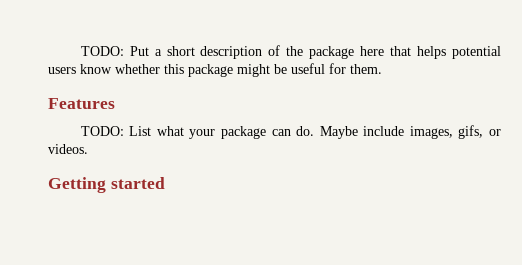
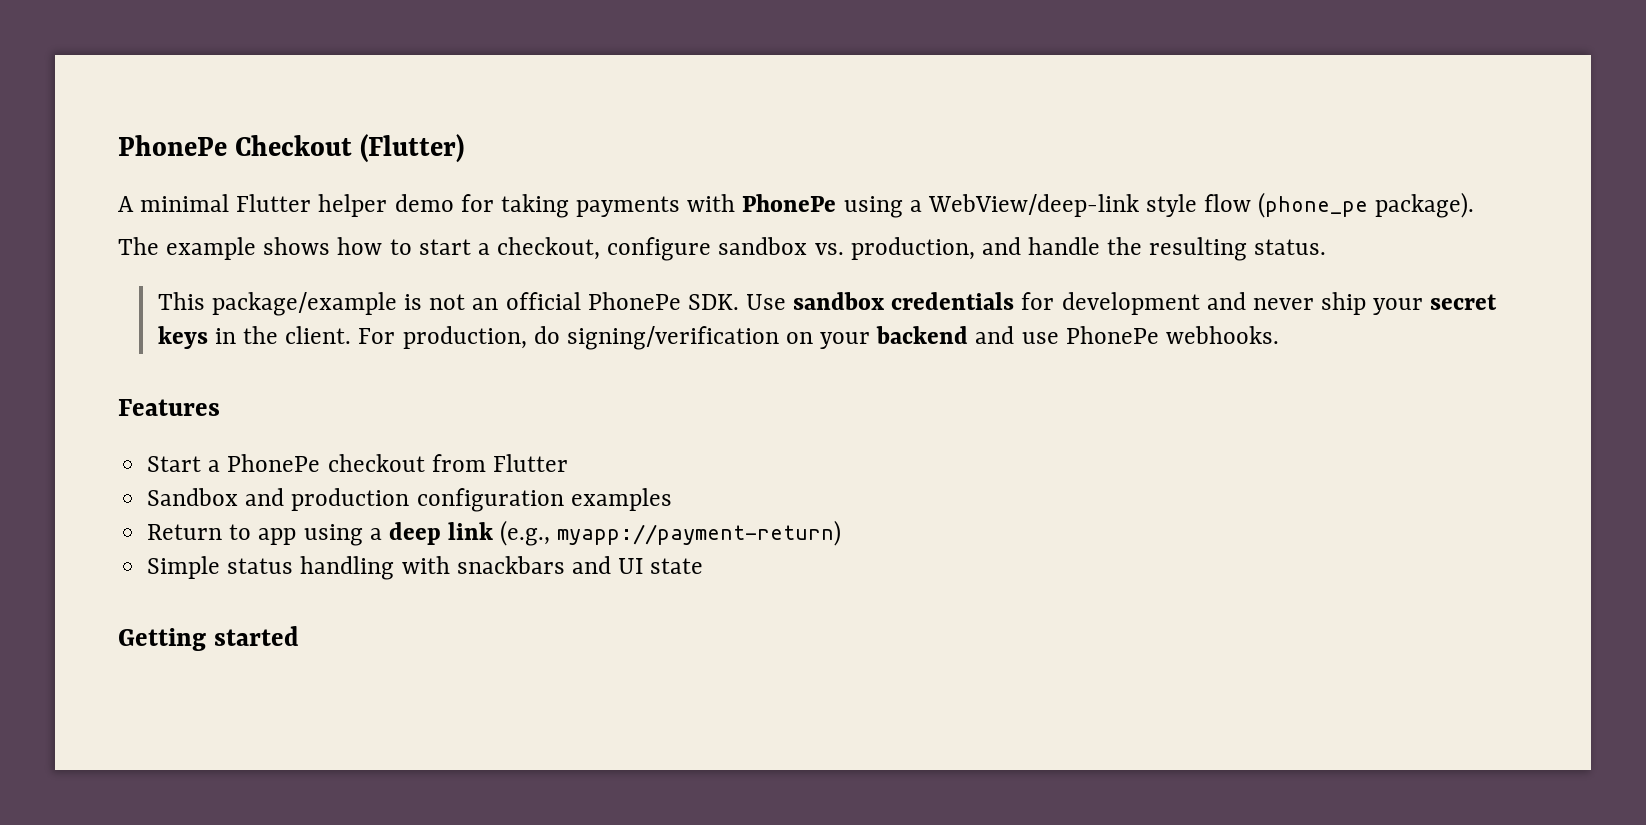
- TODO: Put a short description of the package here that helps potential users know whether this package might be useful for them.
+ PhonePe Checkout (Flutter)
+ A minimal Flutter helper demo for taking payments with PhonePe using a WebView/deep-link style flow (phone_pe package).
+ The example shows how to start a checkout, configure sandbox vs. production, and handle the resulting status.
+ This package/example is not an official PhonePe SDK. Use sandbox credentials for development and never ship your secret keys in the client. For production, do signing/verification on your backend and use PhonePe webhooks.
  Features
- TODO: List what your package can do. Maybe include images, gifs, or videos.
+ Start a PhonePe checkout from Flutter
+ Sandbox and production configuration examples
+ Return to app using a deep link (e.g., myapp://payment-return)
+ Simple status handling with snackbars and UI state

